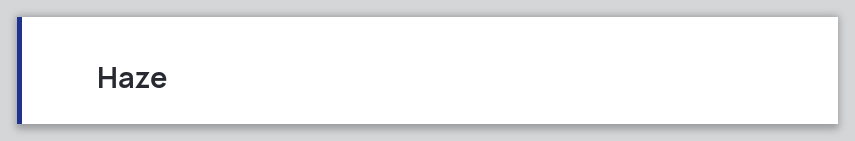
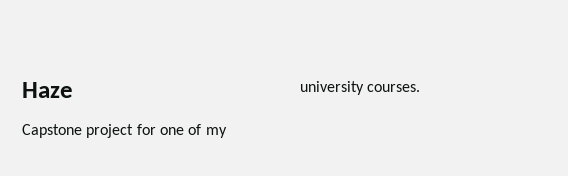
+ Capstone project for one of my university courses.

